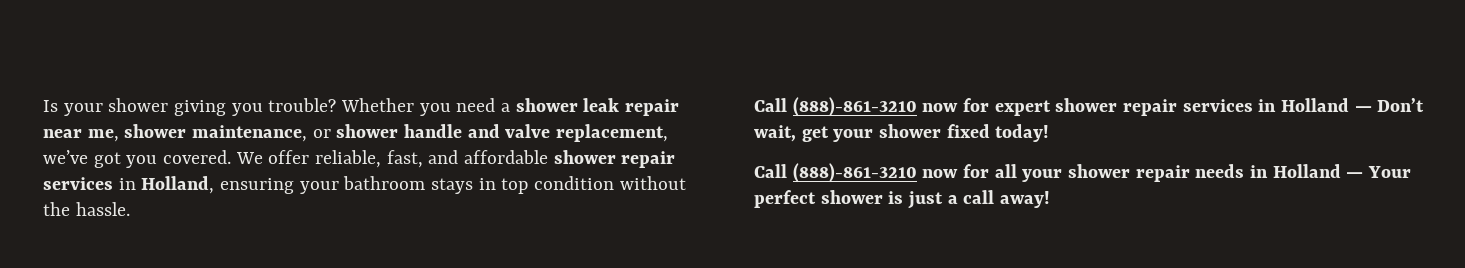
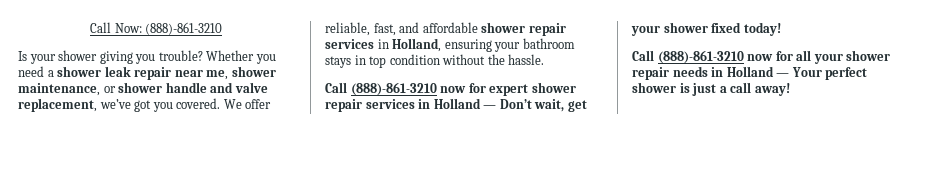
+ Call Now: (888)-861-3210

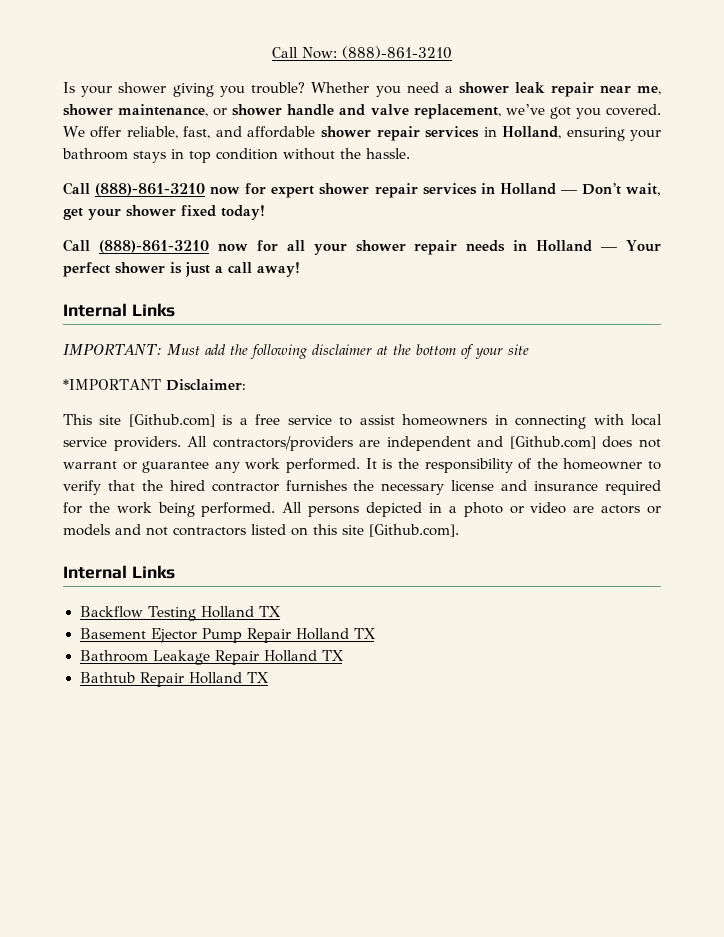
  Call (888)-861-3210 now for all your shower repair needs in Holland — Your perfect shower is just a call away!
+ Internal Links
+ IMPORTANT: Must add the following disclaimer at the bottom of your site
+ *IMPORTANT Disclaimer:
+ This site [Github.com] is a free service to assist homeowners in connecting with local service providers. All contractors/providers are independent and [Github.com] does not warrant or guarantee any work performed. It is the responsibility of the homeowner to verify that the hired contractor furnishes the necessary license and insurance required for the work being performed. All persons depicted in a photo or video are actors or models and not contractors listed on this site [Github.com].
+ Internal Links
+ Backflow Testing Holland TX
+ Basement Ejector Pump Repair Holland TX
+ Bathroom Leakage Repair Holland TX
+ Bathtub Repair Holland TX

